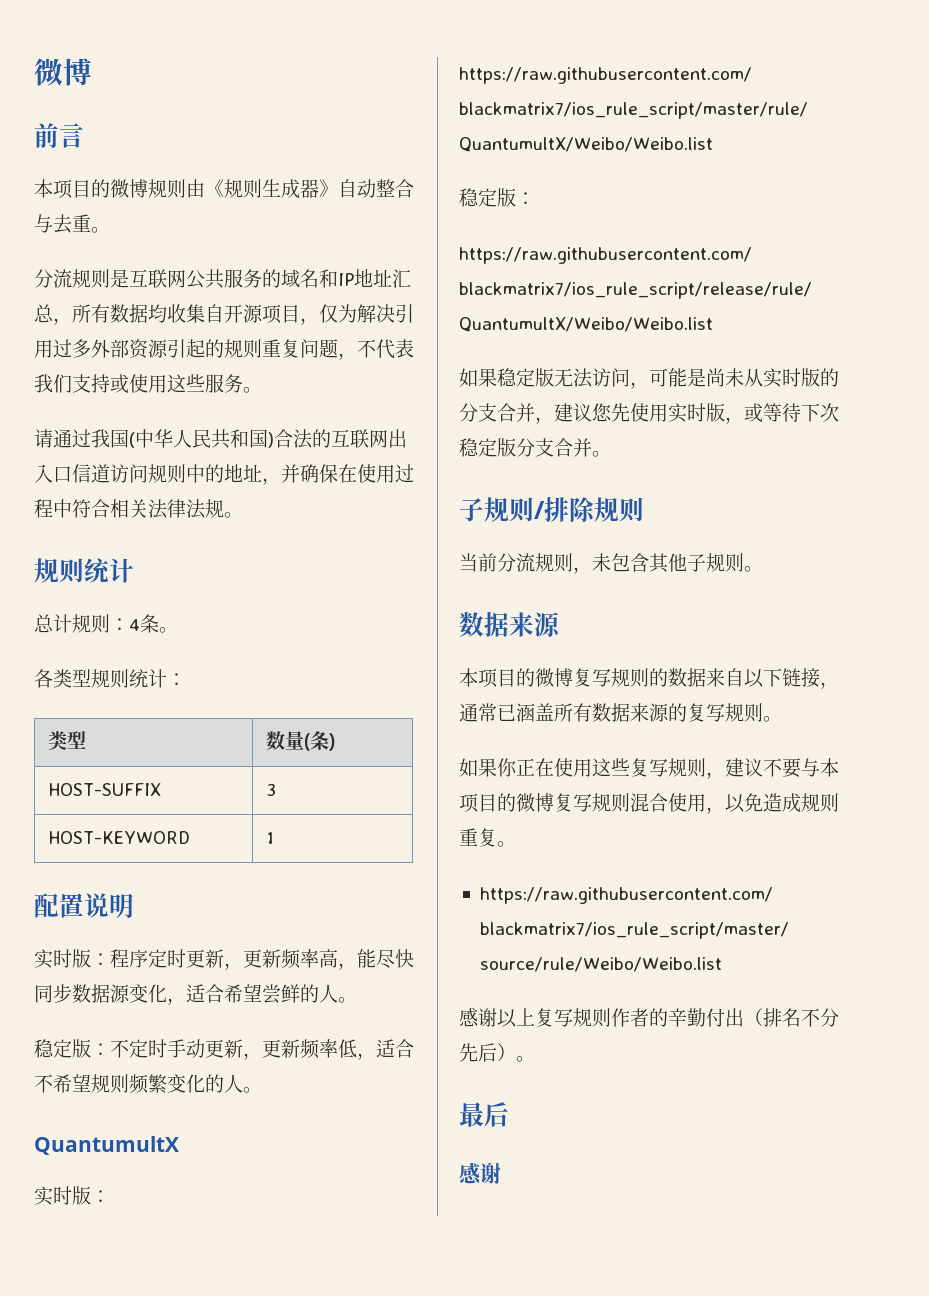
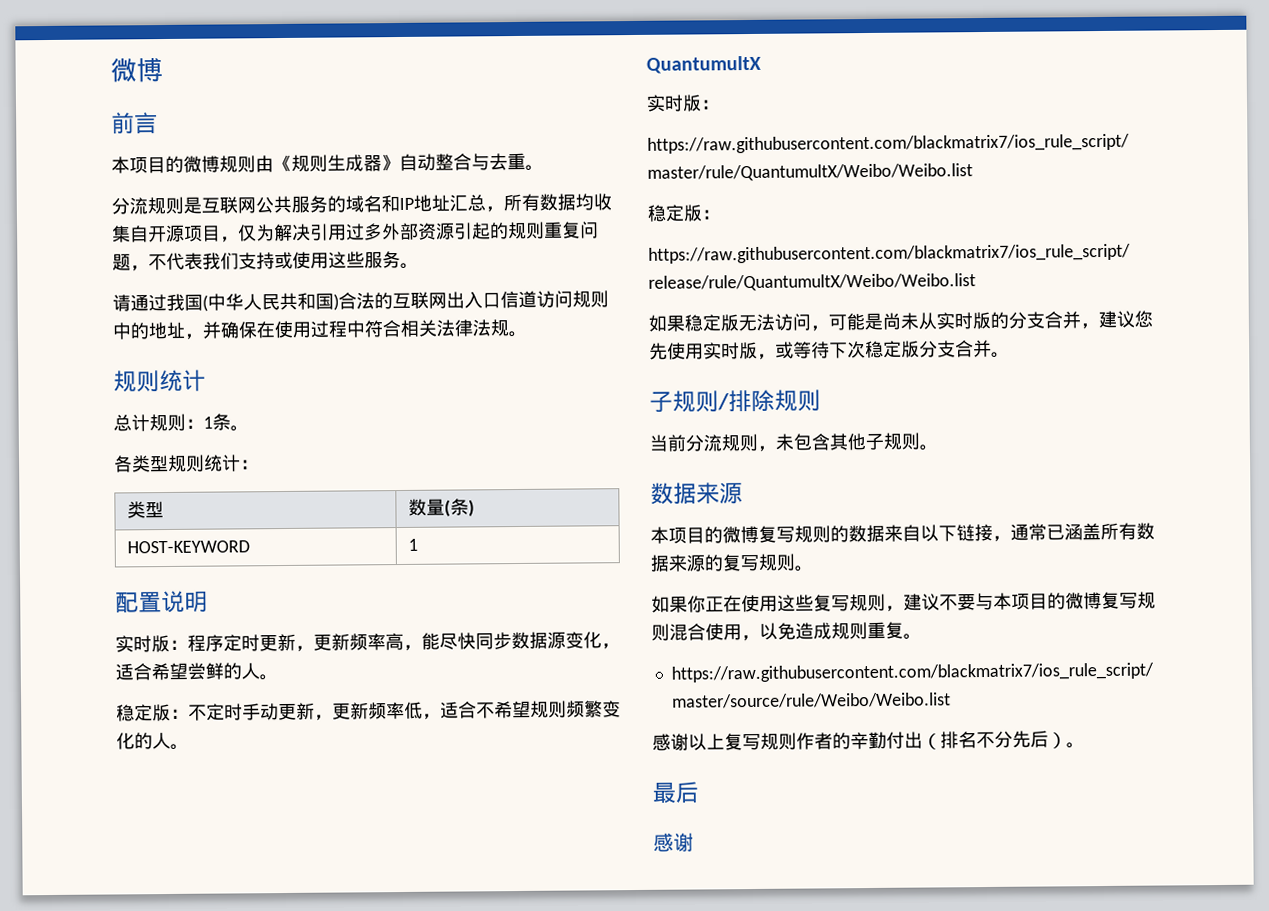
- 总计规则：4条。
+ 总计规则：1条。
- HOST-SUFFIX | 3

